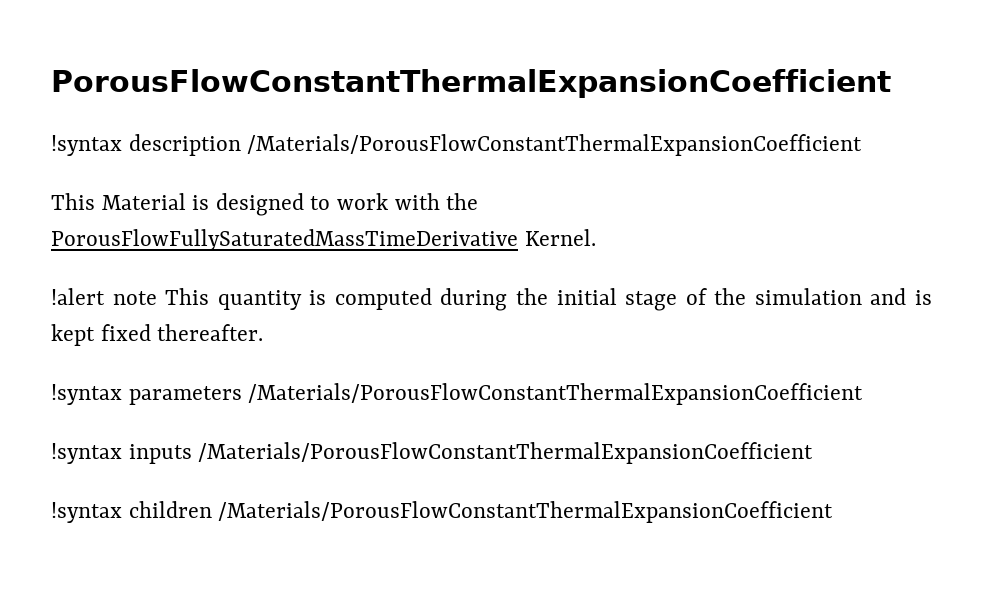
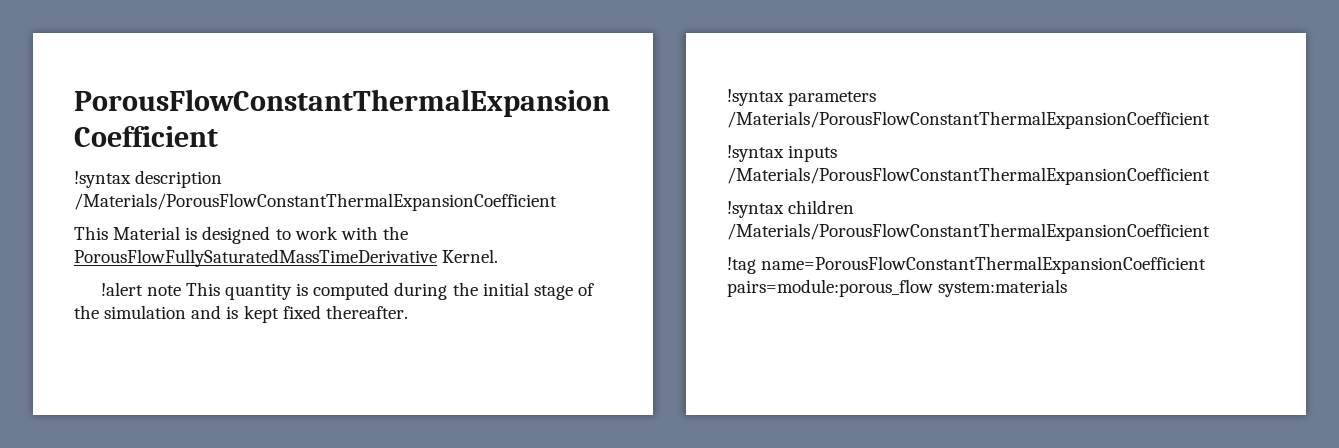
+ !tag name=PorousFlowConstantThermalExpansionCoefficient pairs=module:porous_flow system:materials

